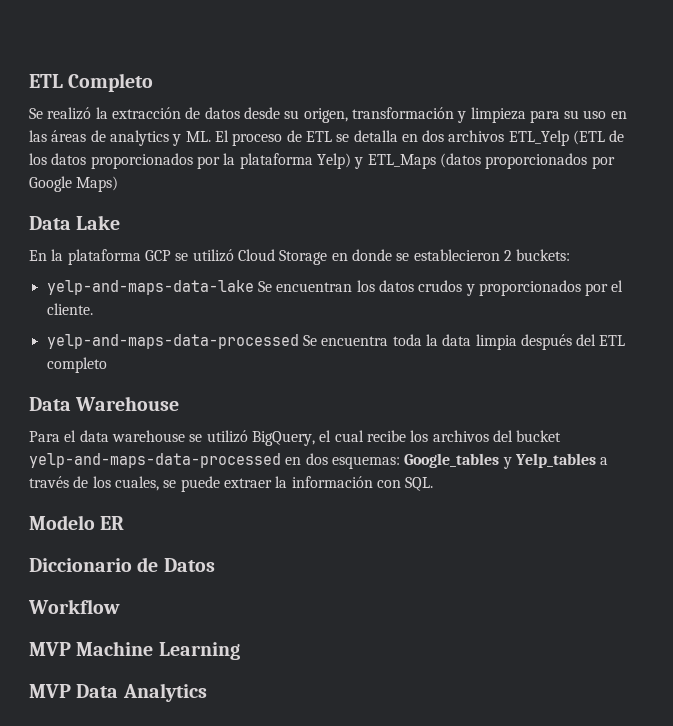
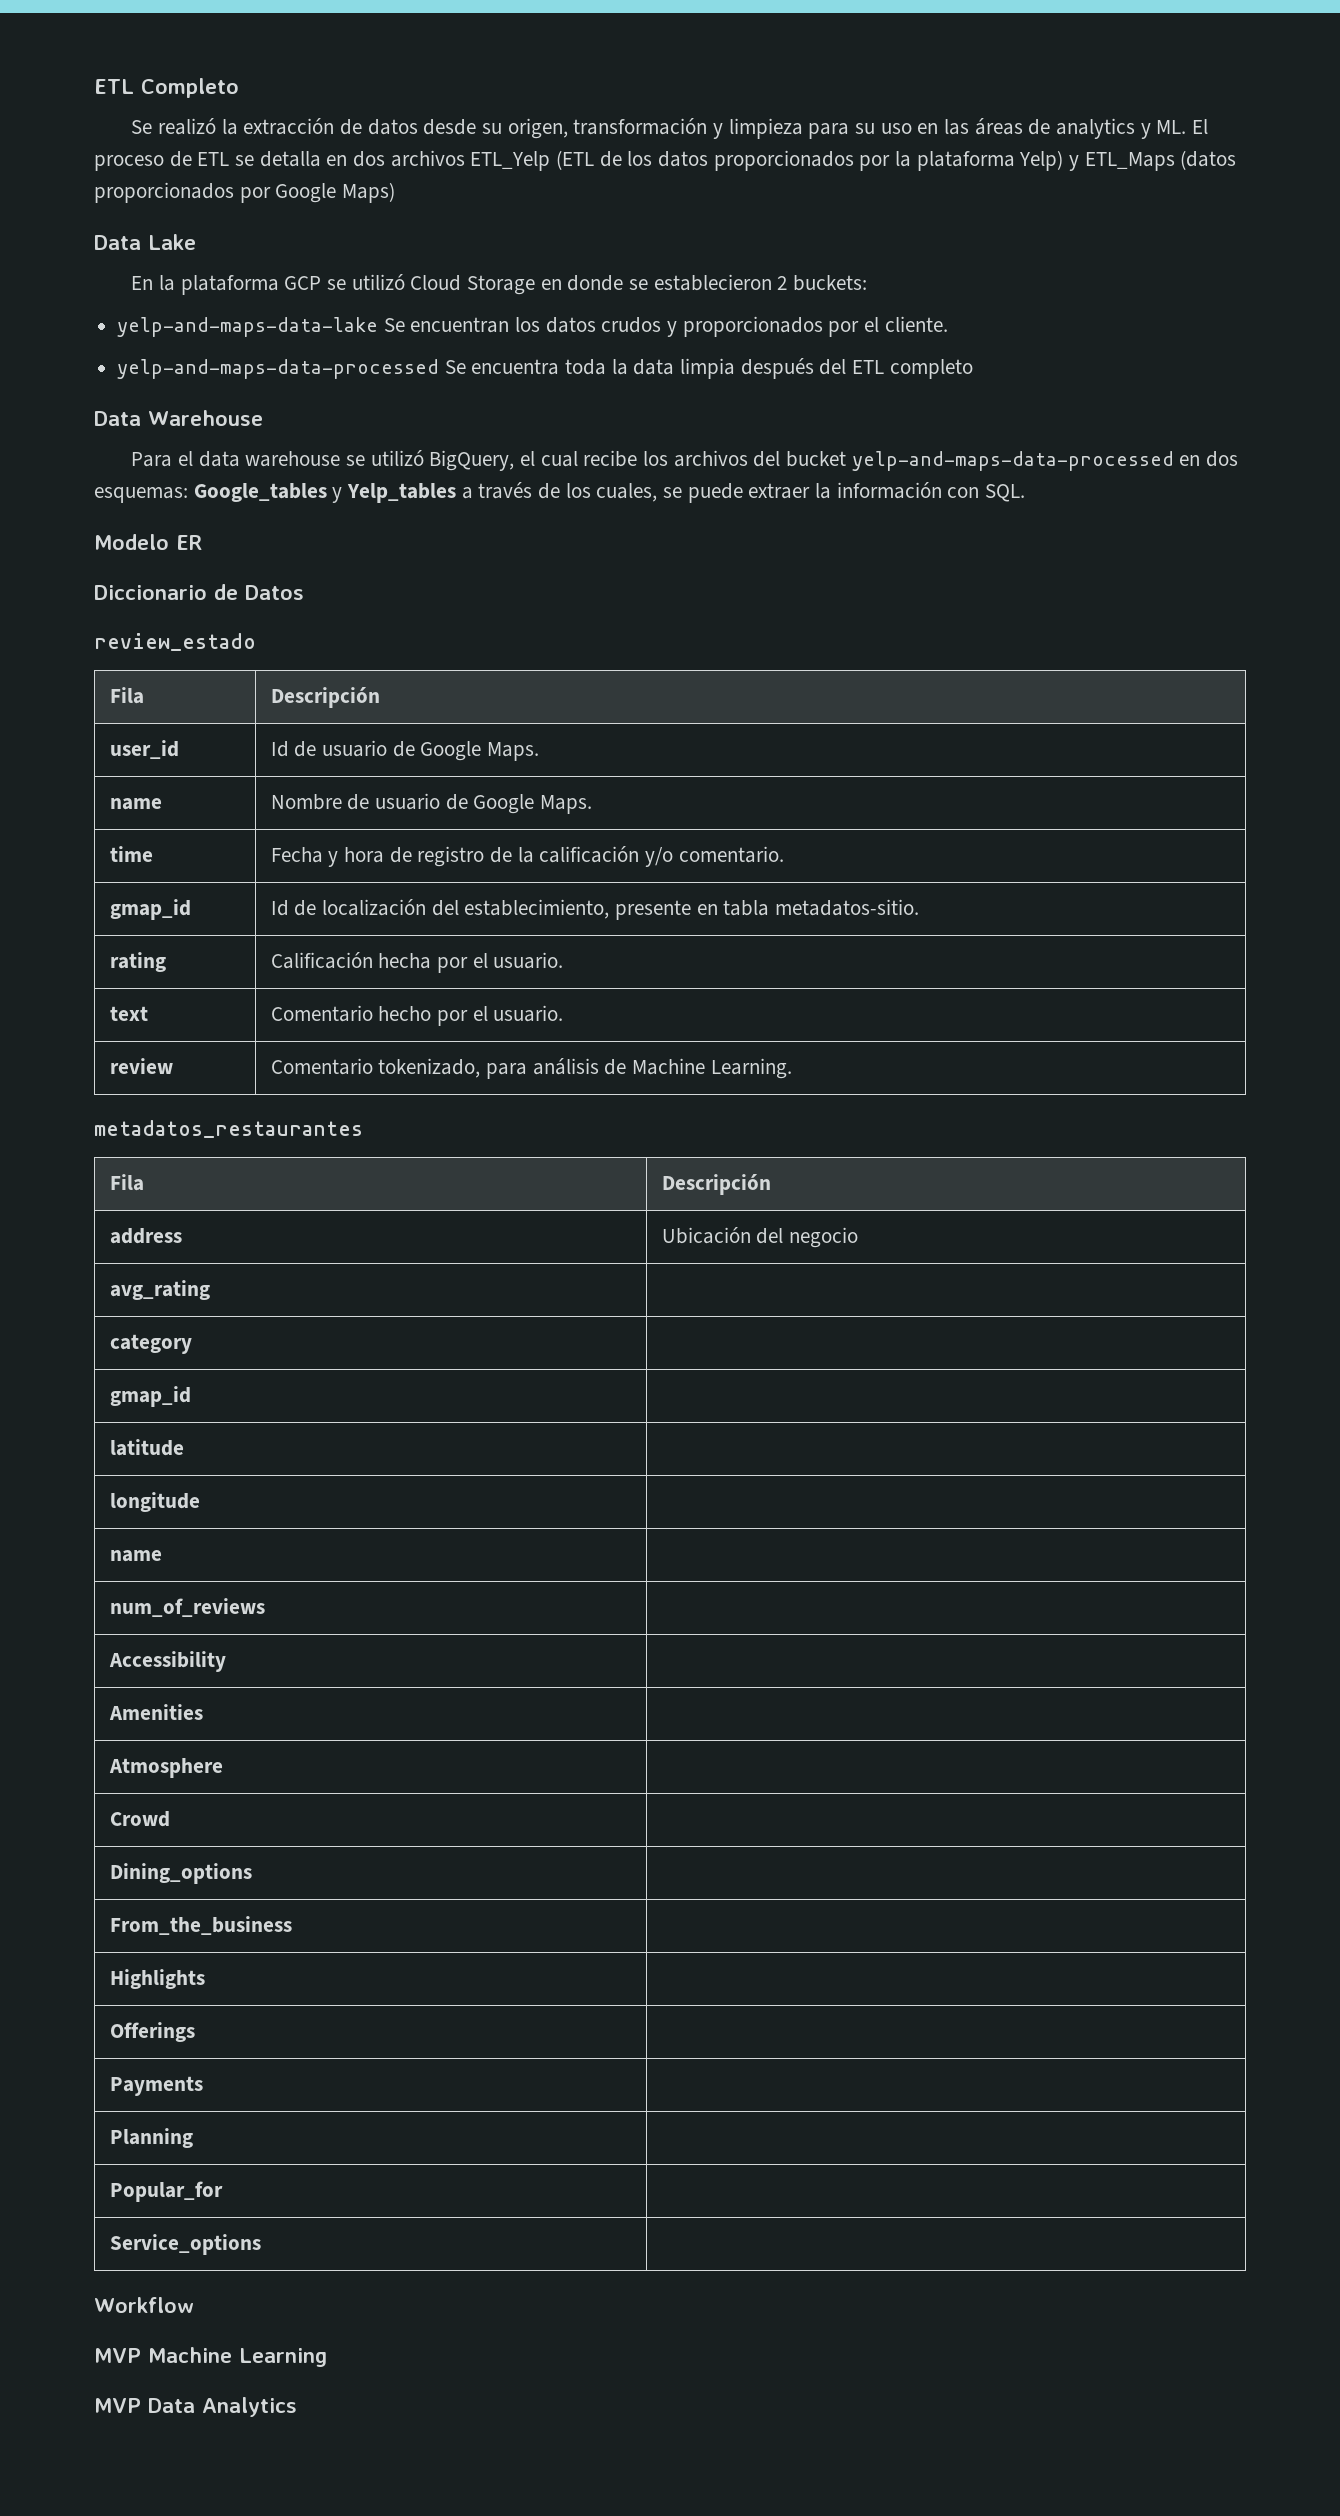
+ review_estado
+ Fila | Descripción
+ user_id | Id de usuario de Google Maps.
+ name | Nombre de usuario de Google Maps.
+ time | Fecha y hora de registro de la calificación y/o comentario.
+ gmap_id | Id de localización del establecimiento, presente en tabla metadatos-sitio.
+ rating | Calificación hecha por el usuario.
+ text | Comentario hecho por el usuario.
+ review | Comentario tokenizado, para análisis de Machine Learning.
+ metadatos_restaurantes
+ Fila | Descripción
+ address | Ubicación del negocio
+ avg_rating |
+ category |
+ gmap_id |
+ latitude |
+ longitude |
+ name |
+ num_of_reviews |
+ Accessibility |
+ Amenities |
+ Atmosphere |
+ Crowd |
+ Dining_options |
+ From_the_business |
+ Highlights |
+ Offerings |
+ Payments |
+ Planning |
+ Popular_for |
+ Service_options |

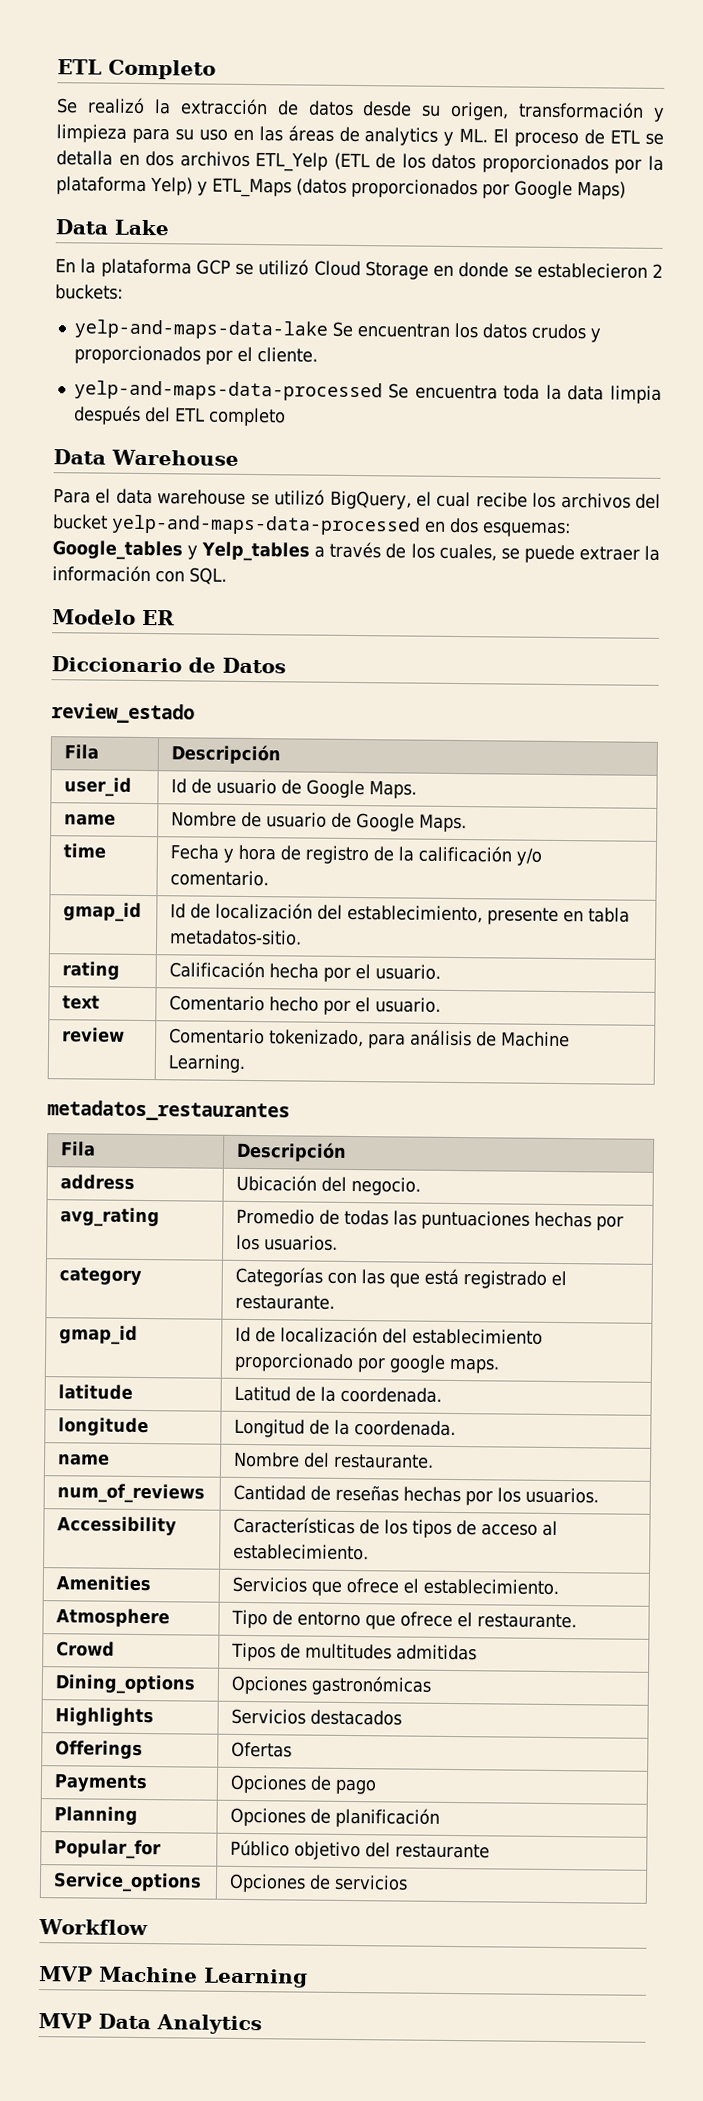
- address | Ubicación del negocio
+ address | Ubicación del negocio.
- avg_rating |
- category |
- gmap_id |
- latitude |
- longitude |
- name |
- num_of_reviews |
- Accessibility |
- Amenities |
- Atmosphere |
- Crowd |
+ avg_rating | Promedio de todas las puntuaciones hechas por los usuarios.
+ category | Categorías con las que está registrado el restaurante.
+ gmap_id | Id de localización del establecimiento proporcionado por google maps.
+ latitude | Latitud de la coordenada.
+ longitude | Longitud de la coordenada.
+ name | Nombre del restaurante.
+ num_of_reviews | Cantidad de reseñas hechas por los usuarios.
+ Accessibility | Características de los tipos de acceso al establecimiento.
+ Amenities | Servicios que ofrece el establecimiento.
+ Atmosphere | Tipo de entorno que ofrece el restaurante.
+ Crowd | Tipos de multitudes admitidas
- Dining_options |
- From_the_business |
+ Dining_options | Opciones gastronómicas
- Highlights |
+ Highlights | Servicios destacados
- Offerings |
+ Offerings | Ofertas
- Payments |
- Planning |
- Popular_for |
- Service_options |
+ Payments | Opciones de pago
+ Planning | Opciones de planificación
+ Popular_for | Público objetivo del restaurante
+ Service_options | Opciones de servicios

